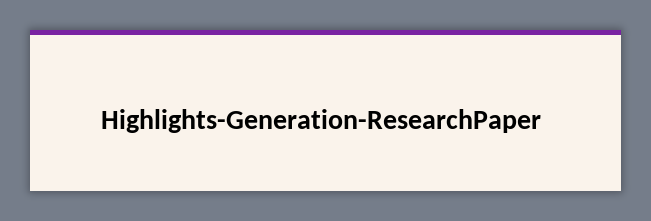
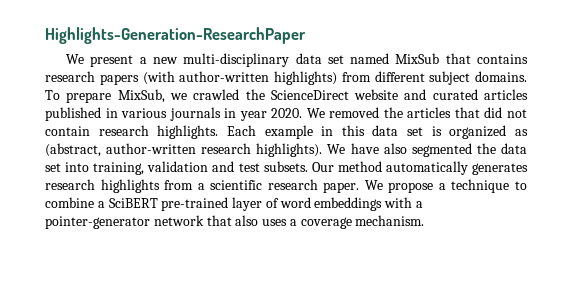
+ We present a new multi-disciplinary data set named MixSub that contains research papers (with author-written highlights) from different subject domains. To prepare MixSub, we crawled the ScienceDirect website and curated articles published in various journals in year 2020. We removed the articles that did not contain research highlights. Each example in this data set is organized as (abstract, author-written research highlights). We have also segmented the data set into training, validation and test subsets. Our method automatically generates research highlights from a scientific research paper. We propose a technique to combine a SciBERT pre-trained layer of word embeddings with a pointer-generator network that also uses a coverage mechanism.

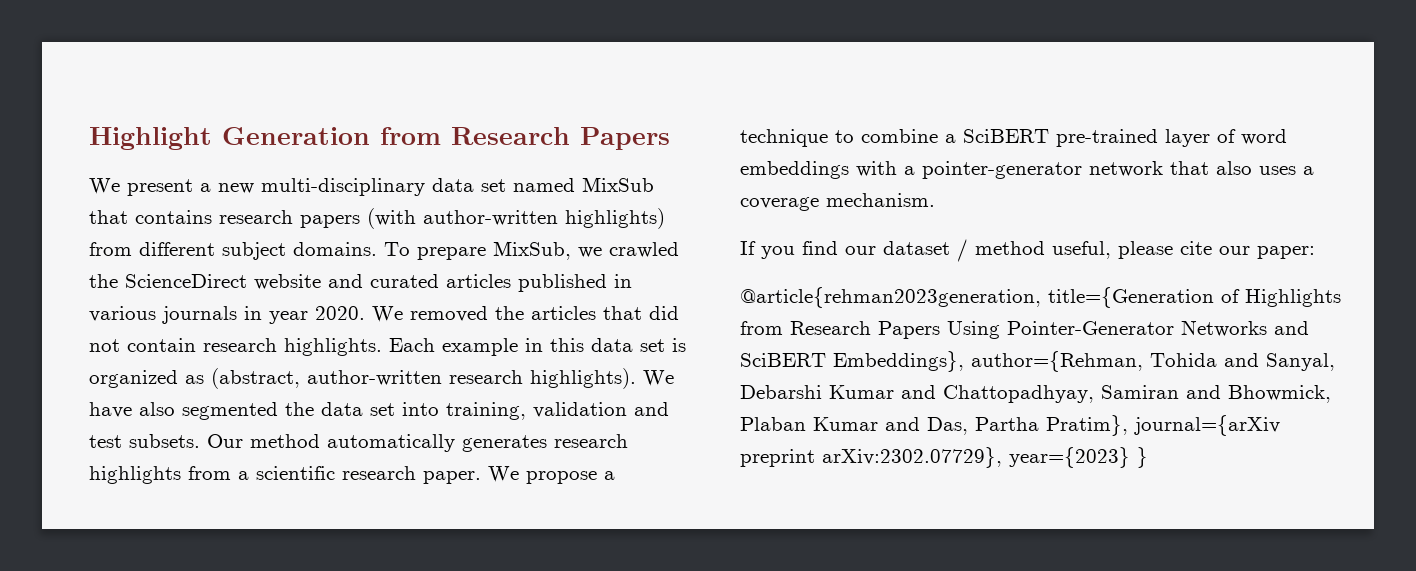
- Highlights-Generation-ResearchPaper
+ Highlight Generation from Research Papers
+ If you find our dataset / method useful, please cite our paper:
+ @article{rehman2023generation, title={Generation of Highlights from Research Papers Using Pointer-Generator Networks and SciBERT Embeddings}, author={Rehman, Tohida and Sanyal, Debarshi Kumar and Chattopadhyay, Samiran and Bhowmick, Plaban Kumar and Das, Partha Pratim}, journal={arXiv preprint arXiv:2302.07729}, year={2023} }

